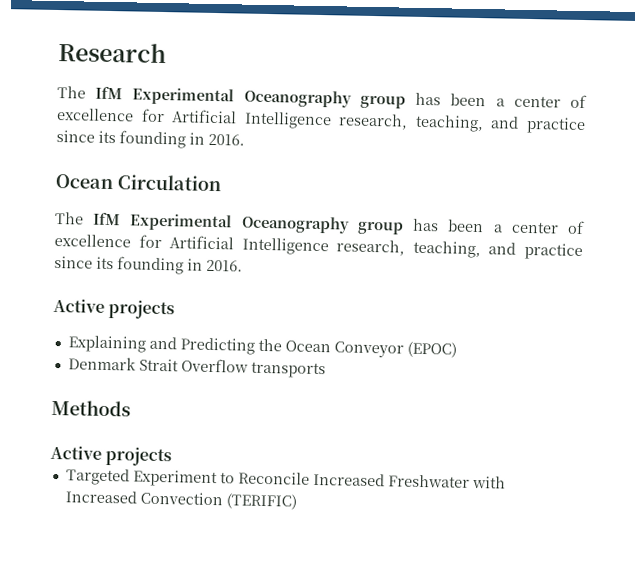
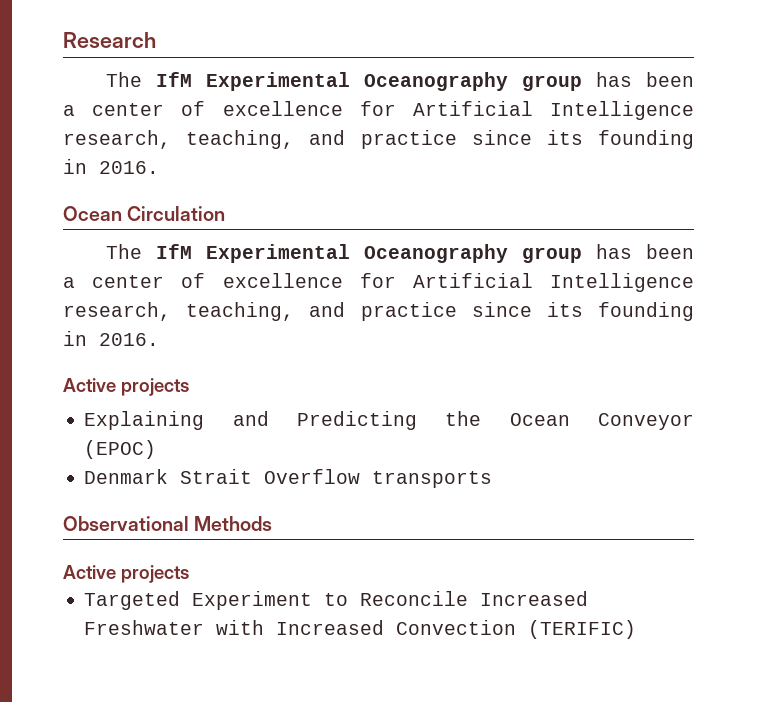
- Methods
+ Observational Methods

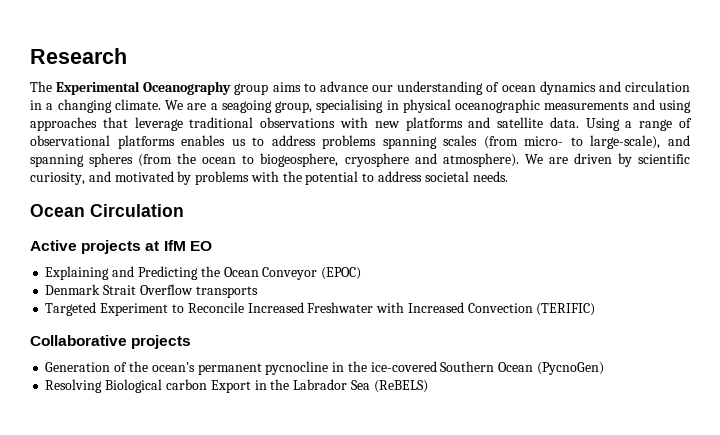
  Research
- The IfM Experimental Oceanography group has been a center of excellence for Artificial Intelligence research, teaching, and practice since its founding in 2016.
+ The Experimental Oceanography group aims to advance our understanding of ocean dynamics and circulation in a changing climate. We are a seagoing group, specialising in physical oceanographic measurements and using approaches that leverage traditional observations with new platforms and satellite data. Using a range of observational platforms enables us to address problems spanning scales (from micro- to large-scale), and spanning spheres (from the ocean to biogeosphere, cryosphere and atmosphere). We are driven by scientific curiosity, and motivated by problems with the potential to address societal needs.
  Ocean Circulation
- The IfM Experimental Oceanography group has been a center of excellence for Artificial Intelligence research, teaching, and practice since its founding in 2016.
- Active projects
+ Active projects at IfM EO
- Observational Methods
- Active projects
+ Collaborative projects
+ Generation of the ocean's permanent pycnocline in the ice-covered Southern Ocean (PycnoGen)
+ Resolving Biological carbon Export in the Labrador Sea (ReBELS)

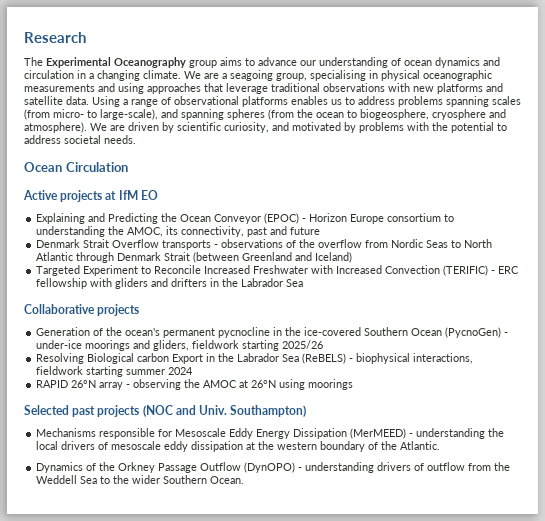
- Explaining and Predicting the Ocean Conveyor (EPOC)
- Denmark Strait Overflow transports
+ Explaining and Predicting the Ocean Conveyor (EPOC) - Horizon Europe consortium to understanding the AMOC, its connectivity, past and future
+ Denmark Strait Overflow transports - observations of the overflow from Nordic Seas to North Atlantic through Denmark Strait (between Greenland and Iceland)
- Targeted Experiment to Reconcile Increased Freshwater with Increased Convection (TERIFIC)
+ Targeted Experiment to Reconcile Increased Freshwater with Increased Convection (TERIFIC) - ERC fellowship with gliders and drifters in the Labrador Sea
- Generation of the ocean's permanent pycnocline in the ice-covered Southern Ocean (PycnoGen)
+ Generation of the ocean's permanent pycnocline in the ice-covered Southern Ocean (PycnoGen) - under-ice moorings and gliders, fieldwork starting 2025/26
- Resolving Biological carbon Export in the Labrador Sea (ReBELS)
+ Resolving Biological carbon Export in the Labrador Sea (ReBELS) - biophysical interactions, fieldwork starting summer 2024
+ RAPID 26°N array - observing the AMOC at 26°N using moorings
+ Selected past projects (NOC and Univ. Southampton)
+ Mechanisms responsible for Mesoscale Eddy Energy Dissipation (MerMEED) - understanding the local drivers of mesoscale eddy dissipation at the western boundary of the Atlantic.
+ Dynamics of the Orkney Passage Outflow (DynOPO) - understanding drivers of outflow from the Weddell Sea to the wider Southern Ocean.

